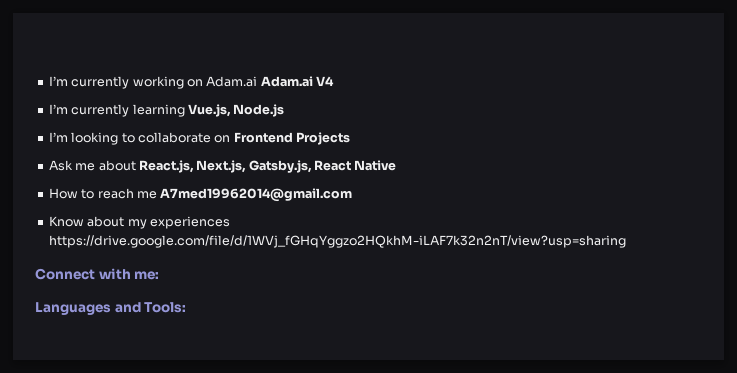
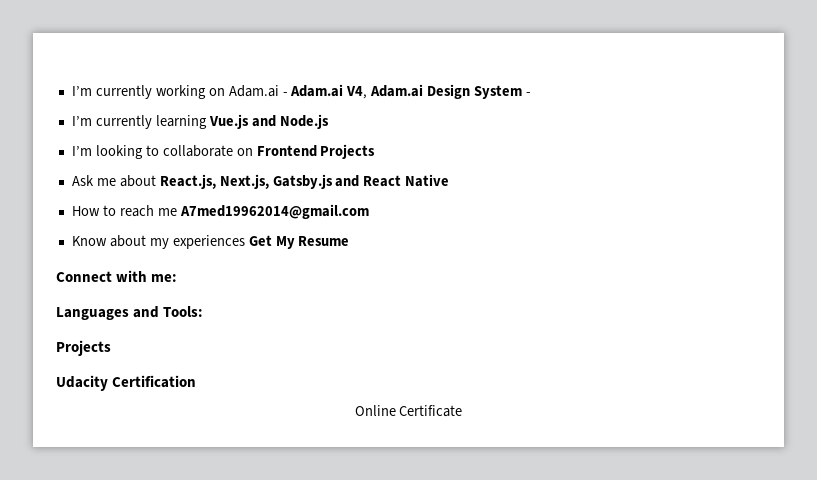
- I’m currently working on Adam.ai Adam.ai V4
+ I’m currently working on Adam.ai - Adam.ai V4, Adam.ai Design System -
- I’m currently learning Vue.js, Node.js
+ I’m currently learning Vue.js and Node.js
- Ask me about React.js, Next.js, Gatsby.js, React Native
+ Ask me about React.js, Next.js, Gatsby.js and React Native
- Know about my experiences https://drive.google.com/file/d/1WVj_fGHqYggzo2HQkhM-iLAF7k32n2nT/view?usp=sharing
+ Know about my experiences Get My Resume
  Languages and Tools:
+ Projects
+ Udacity Certification
+ Online Certificate

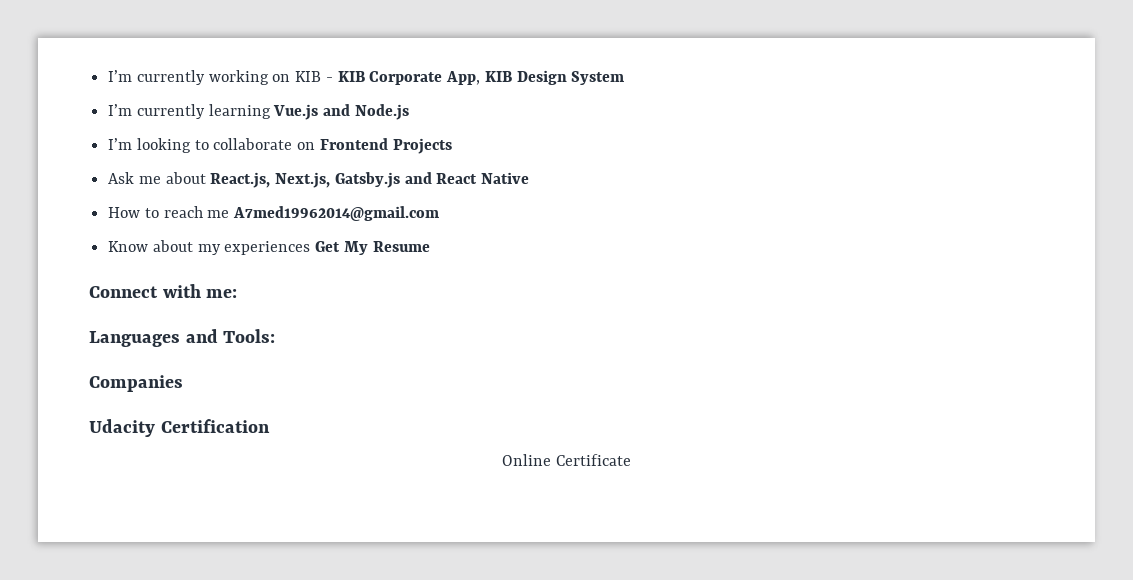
- I’m currently working on Adam.ai - Adam.ai V4, Adam.ai Design System -
+ I’m currently working on KIB - KIB Corporate App, KIB Design System
  Languages and Tools:
- Projects
+ Companies

